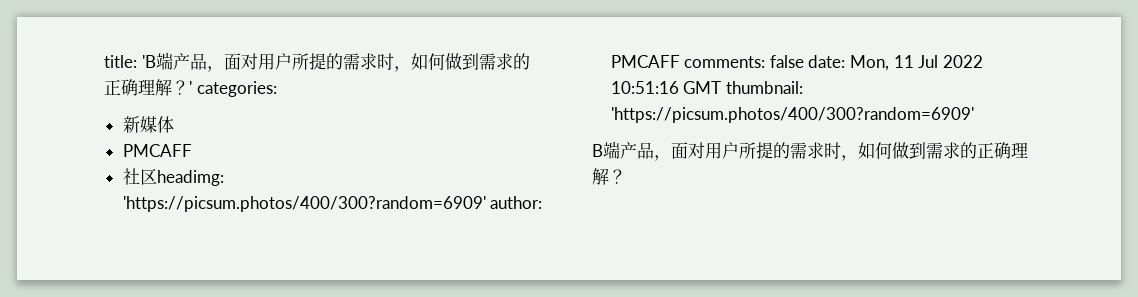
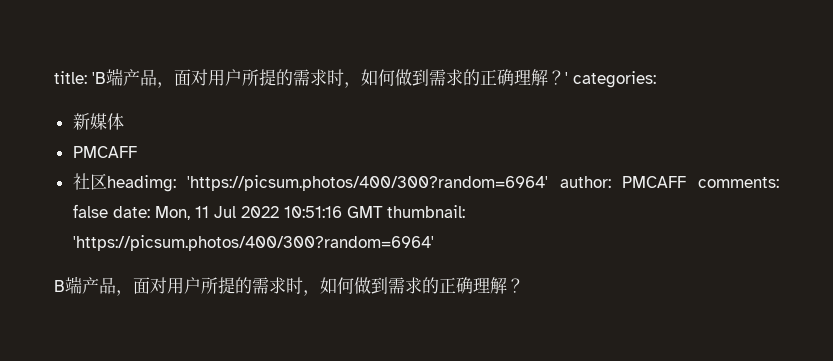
- 社区headimg: 'https://picsum.photos/400/300?random=6909' author: PMCAFF comments: false date: Mon, 11 Jul 2022 10:51:16 GMT thumbnail: 'https://picsum.photos/400/300?random=6909'
+ 社区headimg: 'https://picsum.photos/400/300?random=6964' author: PMCAFF comments: false date: Mon, 11 Jul 2022 10:51:16 GMT thumbnail: 'https://picsum.photos/400/300?random=6964'

